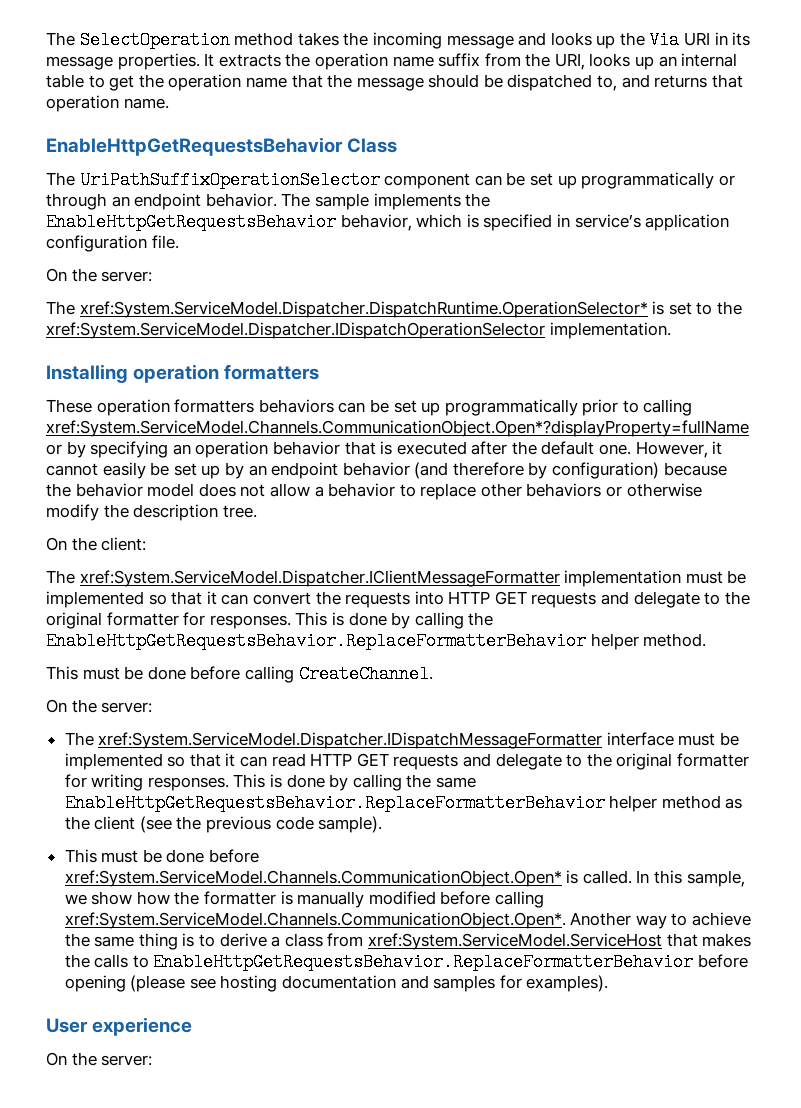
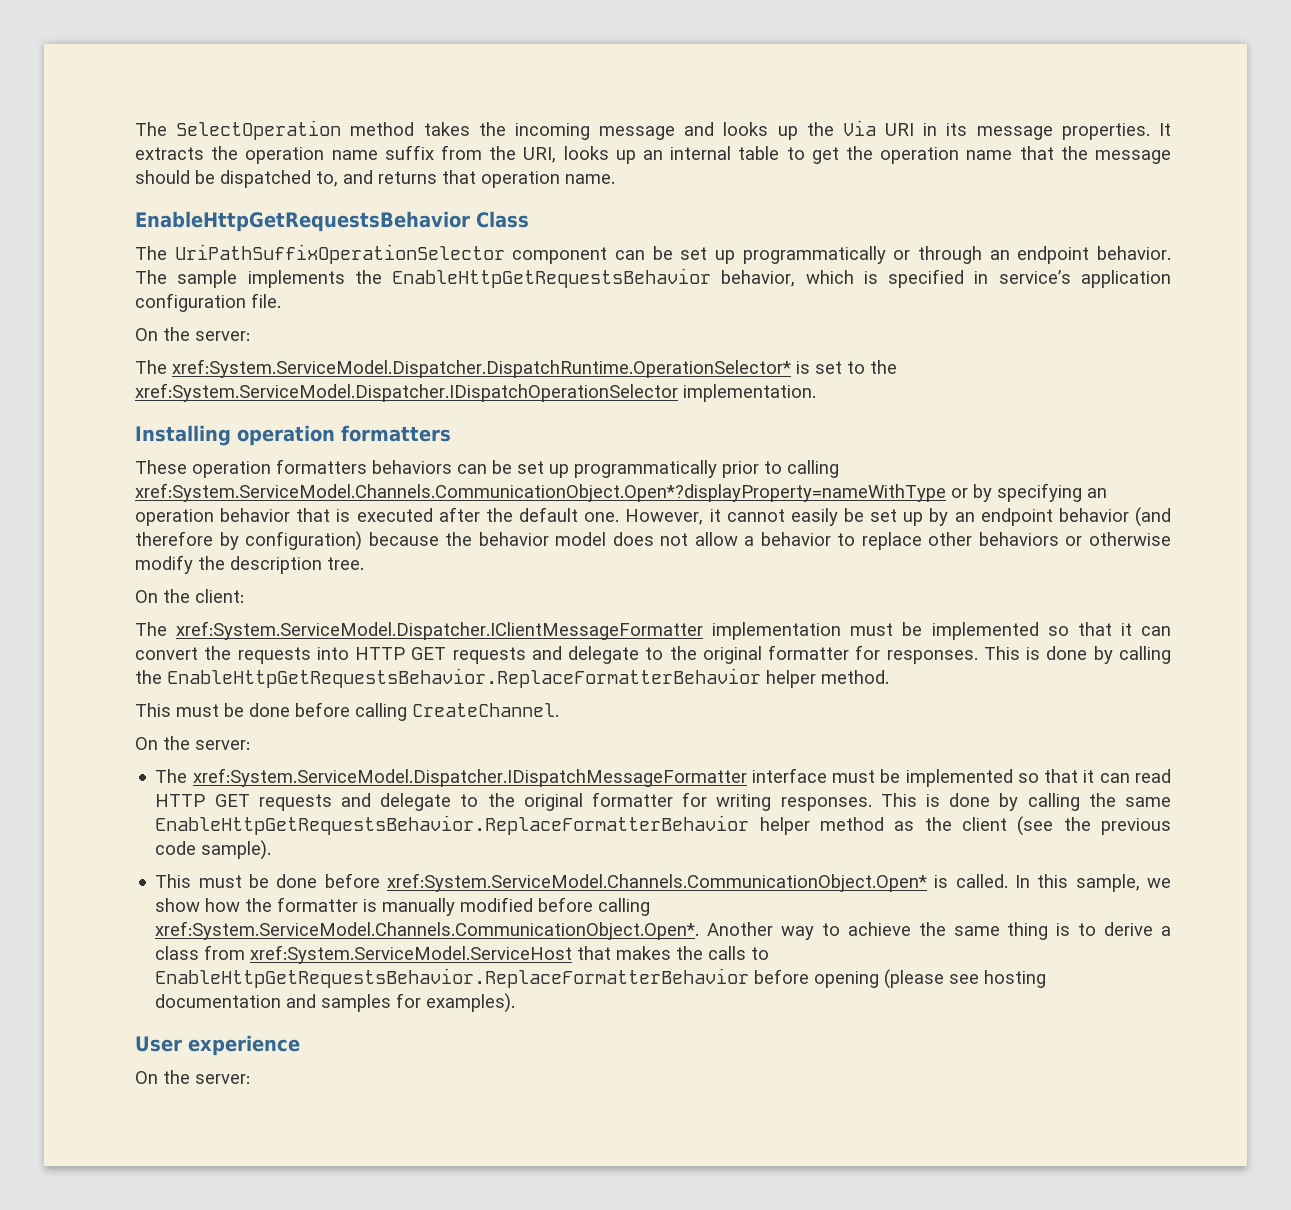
- These operation formatters behaviors can be set up programmatically prior to calling xref:System.ServiceModel.Channels.CommunicationObject.Open*?displayProperty=fullName or by specifying an operation behavior that is executed after the default one.
+ These operation formatters behaviors can be set up programmatically prior to calling xref:System.ServiceModel.Channels.CommunicationObject.Open*?displayProperty=nameWithType or by specifying an operation behavior that is executed after the default one.

